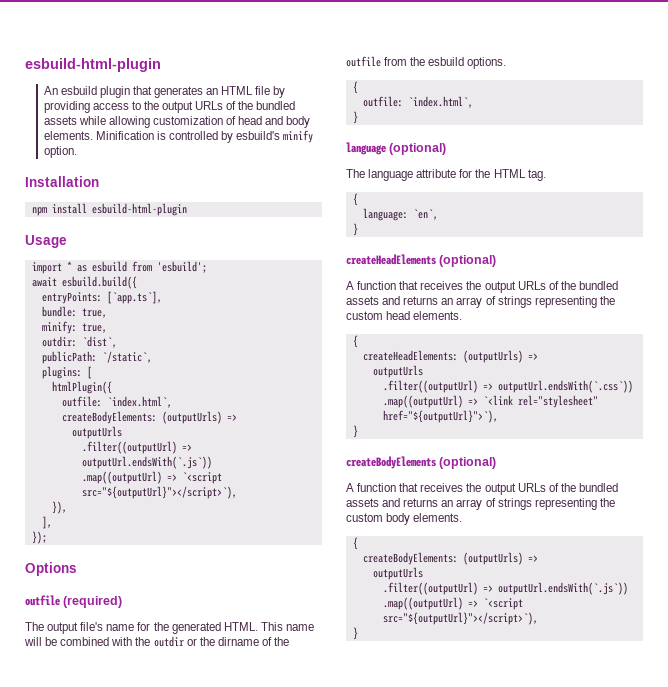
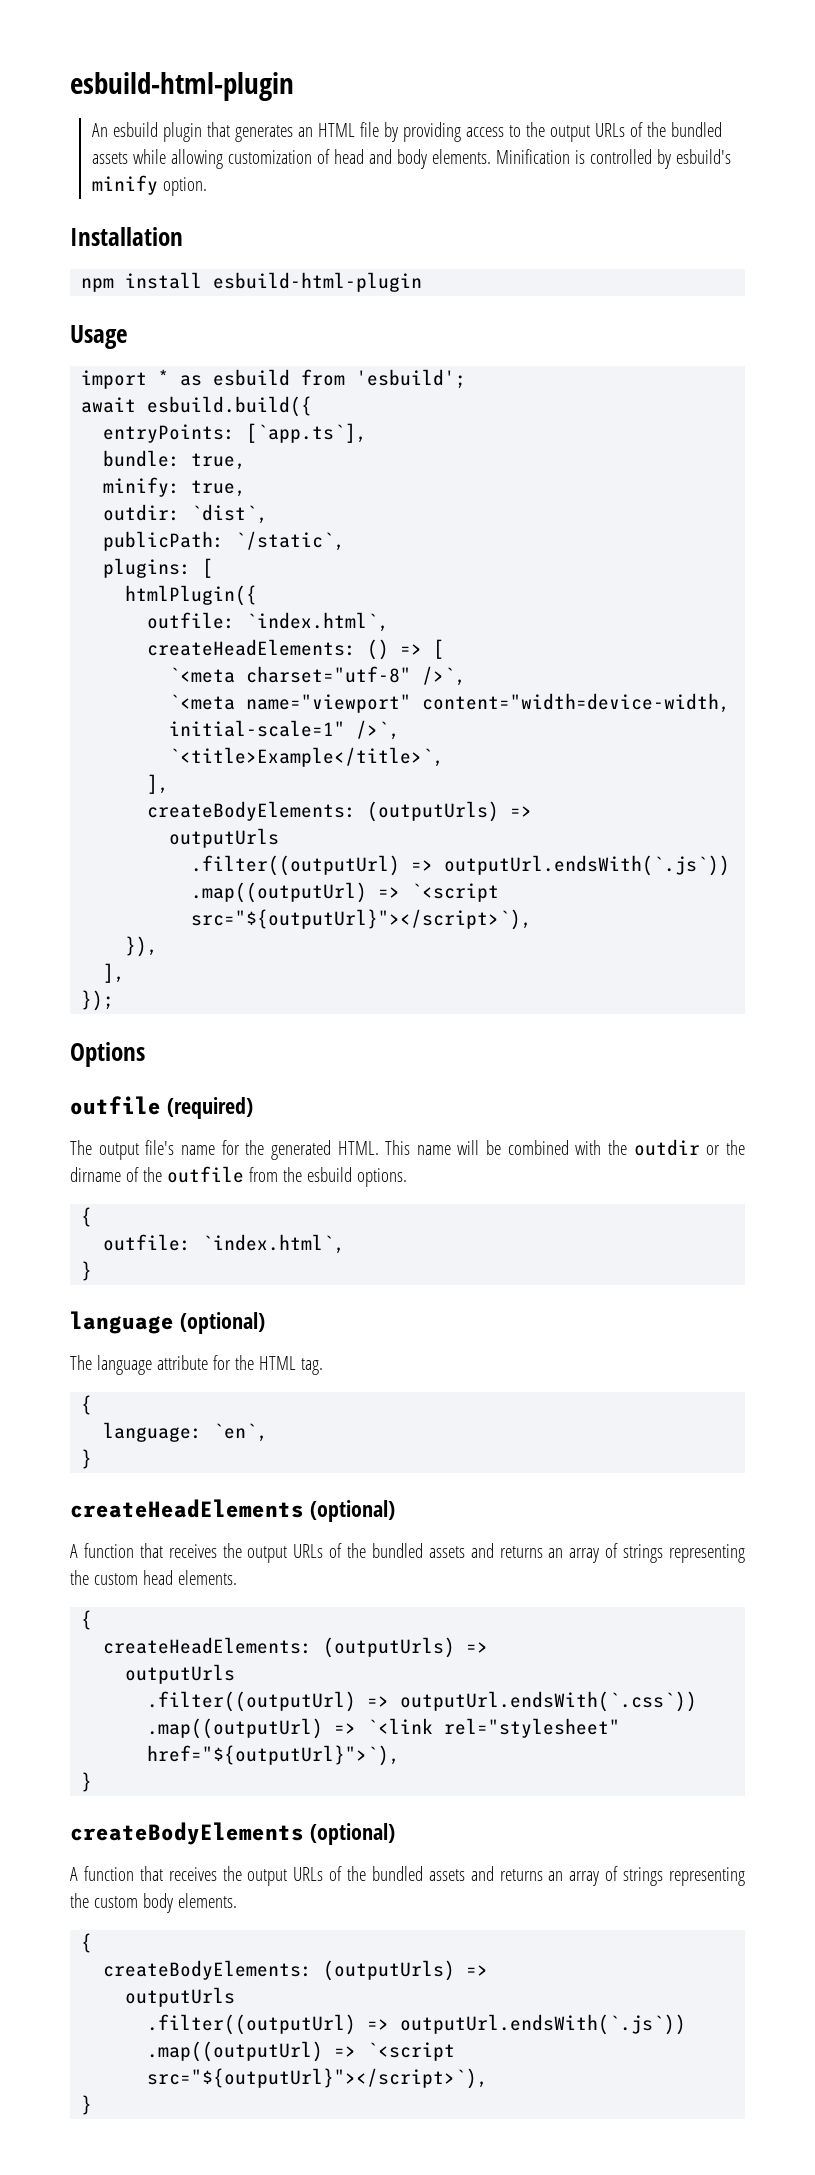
+ createHeadElements: () => [
+ `<meta charset="utf-8" />`,
+ `<meta name="viewport" content="width=device-width, initial-scale=1" />`,
+ `<title>Example</title>`,
+ ],

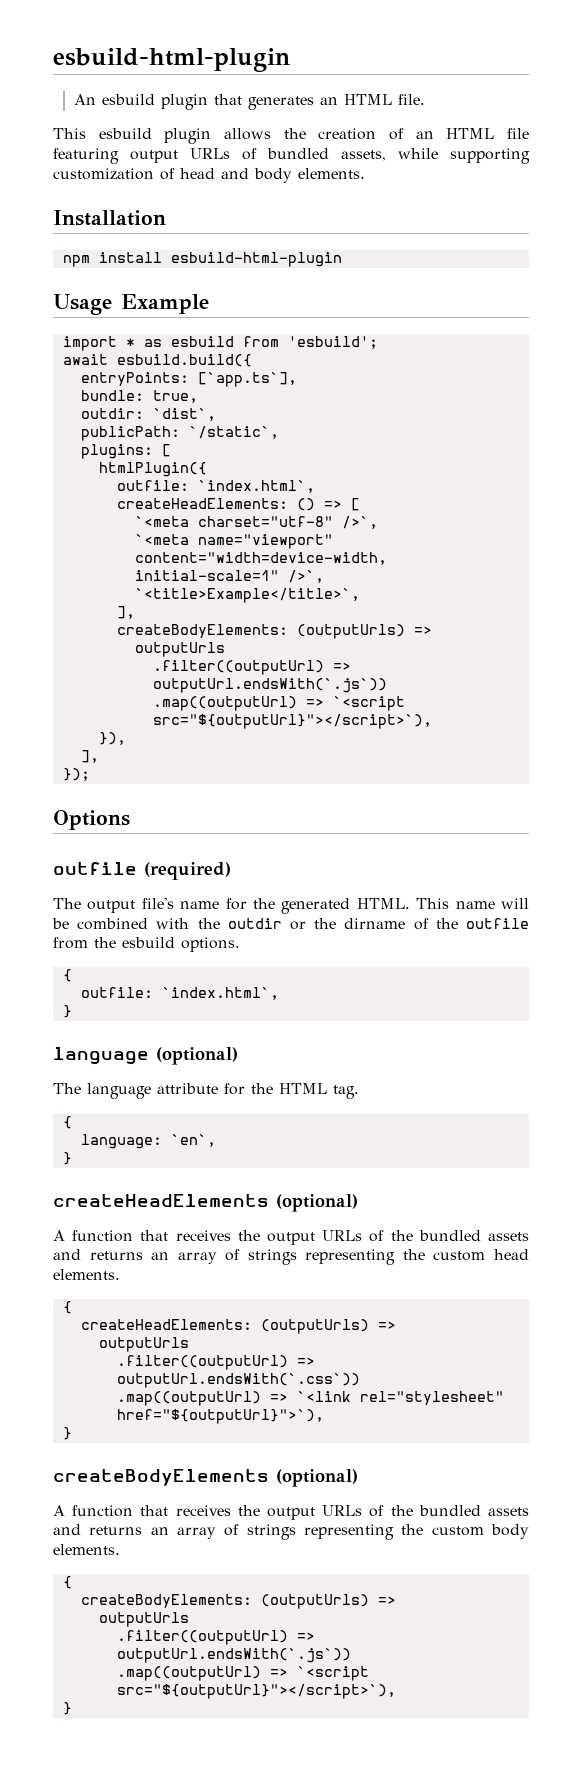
- An esbuild plugin that generates an HTML file by providing access to the output URLs of the bundled assets while allowing customization of head and body elements. Minification is controlled by esbuild's minify option.
+ An esbuild plugin that generates an HTML file.
+ This esbuild plugin allows the creation of an HTML file featuring output URLs of bundled assets, while supporting customization of head and body elements.
- Usage
+ Usage Example
- minify: true,

